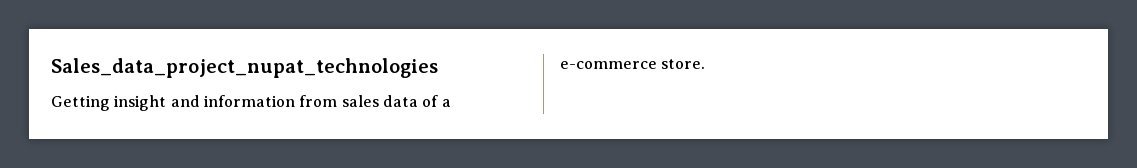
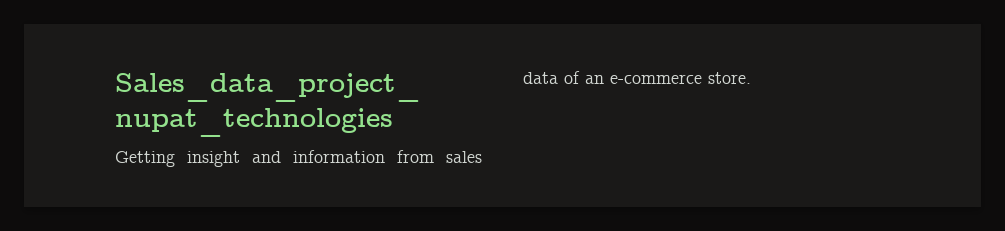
- Getting insight and information from sales data of a e-commerce store.
+ Getting insight and information from sales data of an e-commerce store.

